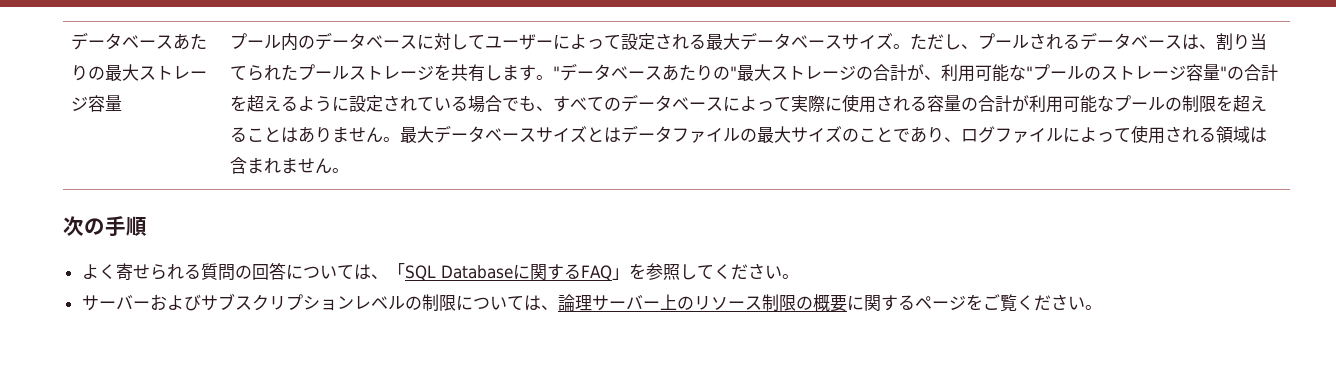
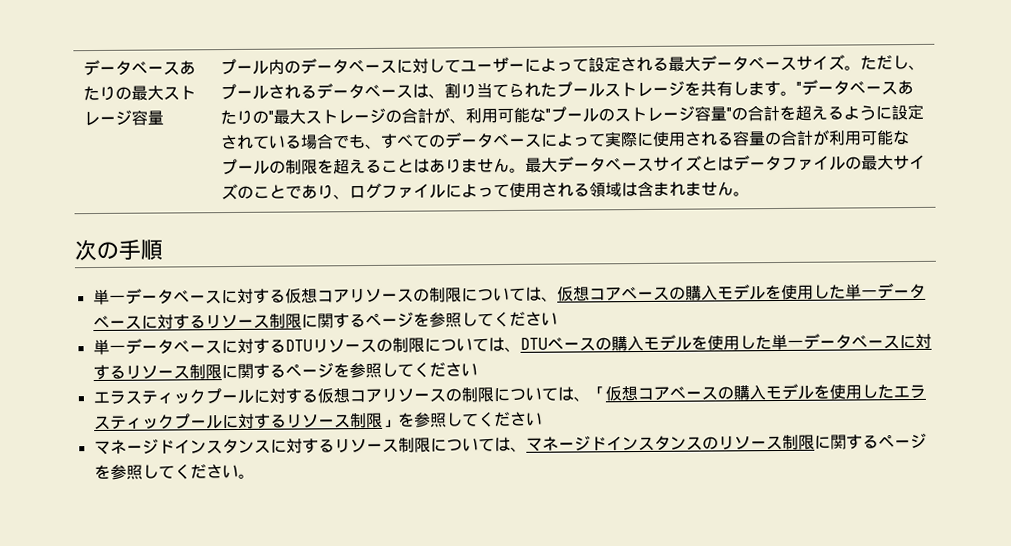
- よく寄せられる質問の回答については、「SQL Databaseに関するFAQ」を参照してください。
- サーバーおよびサブスクリプションレベルの制限については、論理サーバー上のリソース制限の概要に関するページをご覧ください。
+ 単一データベースに対する仮想コアリソースの制限については、仮想コアベースの購入モデルを使用した単一データベースに対するリソース制限に関するページを参照してください
+ 単一データベースに対するDTUリソースの制限については、DTUベースの購入モデルを使用した単一データベースに対するリソース制限に関するページを参照してください
+ エラスティックプールに対する仮想コアリソースの制限については、「仮想コアベースの購入モデルを使用したエラスティックプールに対するリソース制限」を参照してください
+ マネージドインスタンスに対するリソース制限については、マネージドインスタンスのリソース制限に関するページを参照してください。

